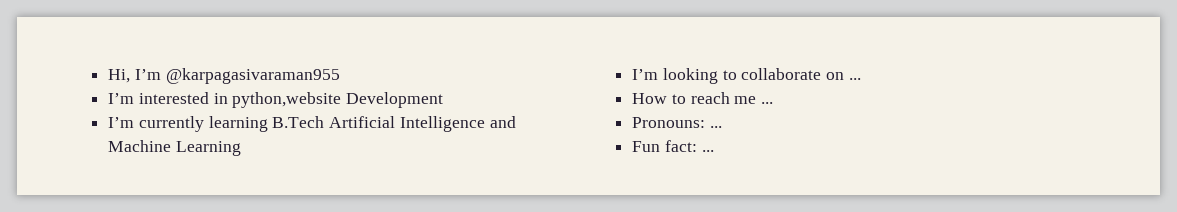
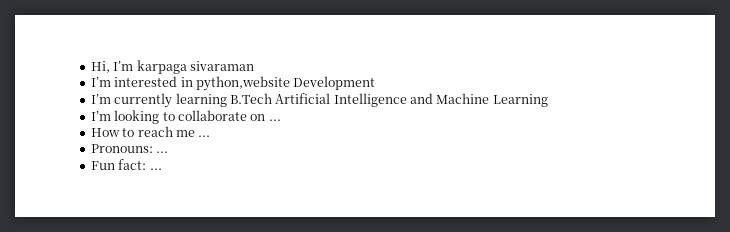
- Hi, I’m @karpagasivaraman955
+ Hi, I’m karpaga sivaraman

